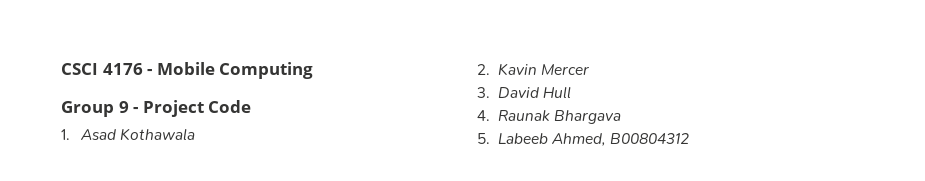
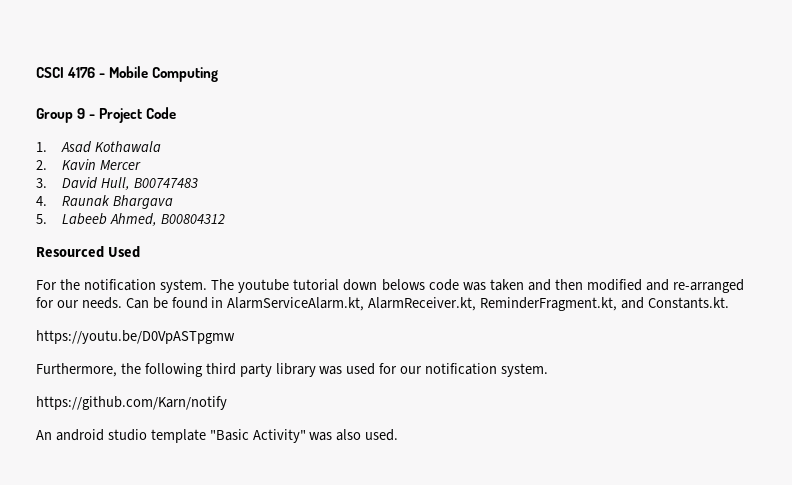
- 3. David Hull
+ 3. David Hull, B00747483
+ Resourced Used
+ For the notification system. The youtube tutorial down belows code was taken and then modified and re-arranged for our needs. Can be found in AlarmServiceAlarm.kt, AlarmReceiver.kt, ReminderFragment.kt, and Constants.kt.
+ https://youtu.be/D0VpASTpgmw
+ Furthermore, the following third party library was used for our notification system.
+ https://github.com/Karn/notify
+ An android studio template "Basic Activity" was also used.

